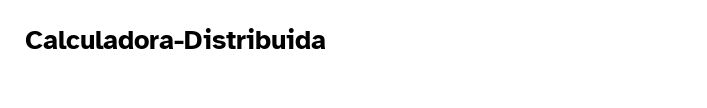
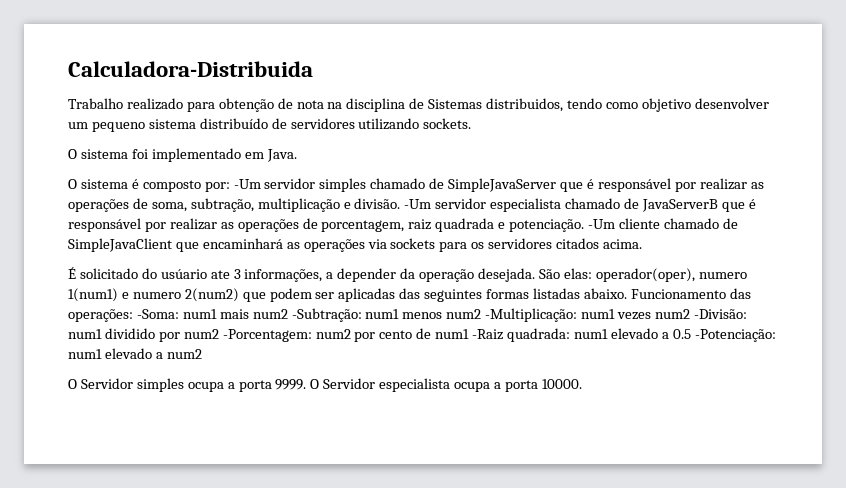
+ Trabalho realizado para obtenção de nota na disciplina de Sistemas distribuidos, tendo como objetivo desenvolver um pequeno sistema distribuído de servidores utilizando sockets.
+ O sistema foi implementado em Java.
+ O sistema é composto por: -Um servidor simples chamado de SimpleJavaServer que é responsável por realizar as operações de soma, subtração, multiplicação e divisão. -Um servidor especialista chamado de JavaServerB que é responsável por realizar as operações de porcentagem, raiz quadrada e potenciação. -Um cliente chamado de SimpleJavaClient que encaminhará as operações via sockets para os servidores citados acima.
+ É solicitado do usúario ate 3 informações, a depender da operação desejada. São elas: operador(oper), numero 1(num1) e numero 2(num2) que podem ser aplicadas das seguintes formas listadas abaixo. Funcionamento das operações: -Soma: num1 mais num2 -Subtração: num1 menos num2 -Multiplicação: num1 vezes num2 -Divisão: num1 dividido por num2 -Porcentagem: num2 por cento de num1 -Raiz quadrada: num1 elevado a 0.5 -Potenciação: num1 elevado a num2
+ O Servidor simples ocupa a porta 9999. O Servidor especialista ocupa a porta 10000.

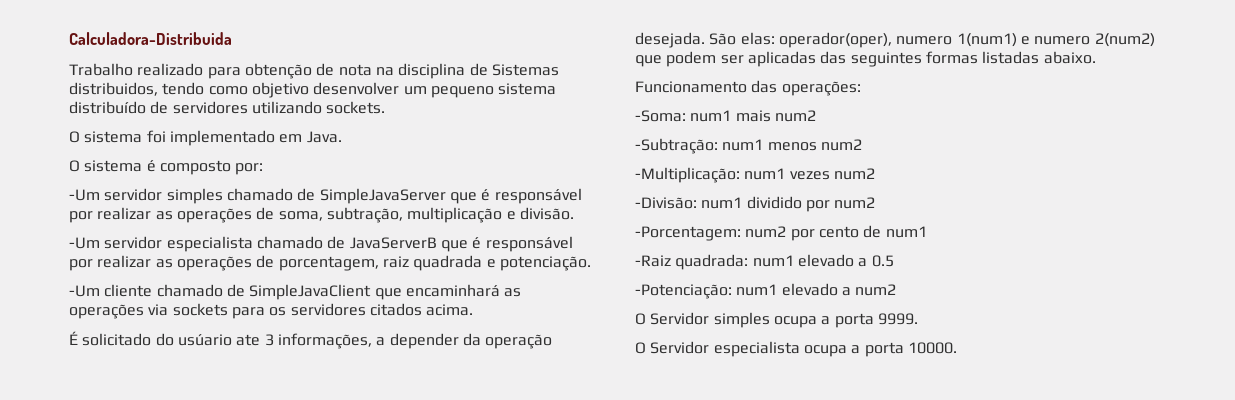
- O sistema é composto por: -Um servidor simples chamado de SimpleJavaServer que é responsável por realizar as operações de soma, subtração, multiplicação e divisão. -Um servidor especialista chamado de JavaServerB que é responsável por realizar as operações de porcentagem, raiz quadrada e potenciação. -Um cliente chamado de SimpleJavaClient que encaminhará as operações via sockets para os servidores citados acima.
+ O sistema é composto por:
+ -Um servidor simples chamado de SimpleJavaServer que é responsável por realizar as operações de soma, subtração, multiplicação e divisão.
+ -Um servidor especialista chamado de JavaServerB que é responsável por realizar as operações de porcentagem, raiz quadrada e potenciação.
+ -Um cliente chamado de SimpleJavaClient que encaminhará as operações via sockets para os servidores citados acima.
- São elas: operador(oper), numero 1(num1) e numero 2(num2) que podem ser aplicadas das seguintes formas listadas abaixo. Funcionamento das operações: -Soma: num1 mais num2 -Subtração: num1 menos num2 -Multiplicação: num1 vezes num2 -Divisão: num1 dividido por num2 -Porcentagem: num2 por cento de num1 -Raiz quadrada: num1 elevado a 0.5 -Potenciação: num1 elevado a num2
+ São elas: operador(oper), numero 1(num1) e numero 2(num2) que podem ser aplicadas das seguintes formas listadas abaixo.
+ Funcionamento das operações:
+ -Soma: num1 mais num2
+ -Subtração: num1 menos num2
+ -Multiplicação: num1 vezes num2
+ -Divisão: num1 dividido por num2
+ -Porcentagem: num2 por cento de num1
+ -Raiz quadrada: num1 elevado a 0.5
+ -Potenciação: num1 elevado a num2
- O Servidor simples ocupa a porta 9999. O Servidor especialista ocupa a porta 10000.
+ O Servidor simples ocupa a porta 9999.
+ O Servidor especialista ocupa a porta 10000.

